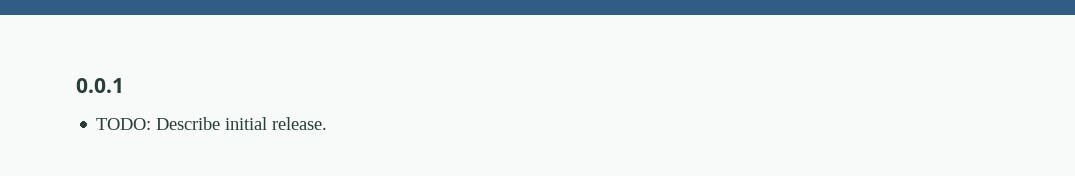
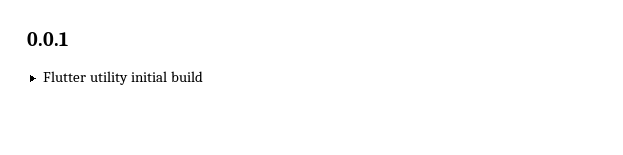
- TODO: Describe initial release.
+ Flutter utility initial build

